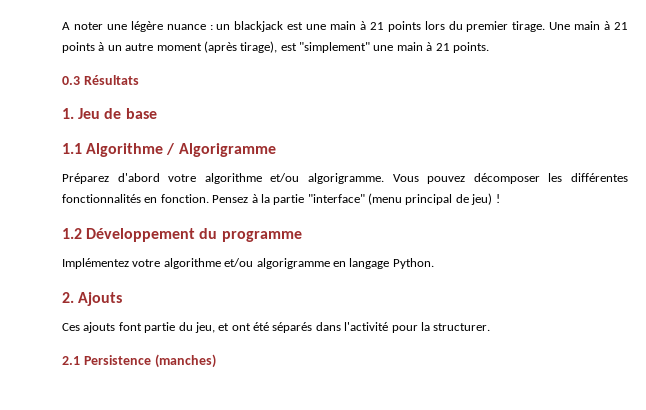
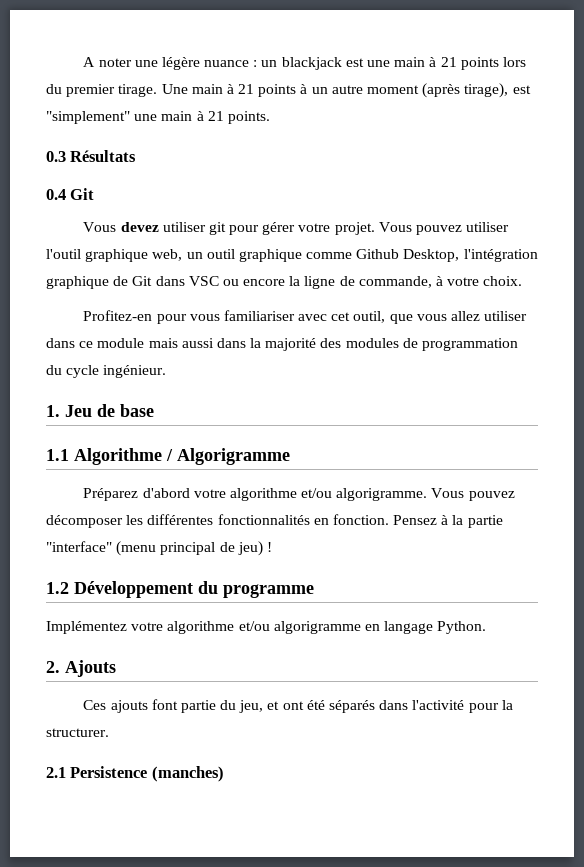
+ 0.4 Git
+ Vous devez utiliser git pour gérer votre projet. Vous pouvez utiliser l'outil graphique web, un outil graphique comme Github Desktop, l'intégration graphique de Git dans VSC ou encore la ligne de commande, à votre choix.
+ Profitez-en pour vous familiariser avec cet outil, que vous allez utiliser dans ce module mais aussi dans la majorité des modules de programmation du cycle ingénieur.

